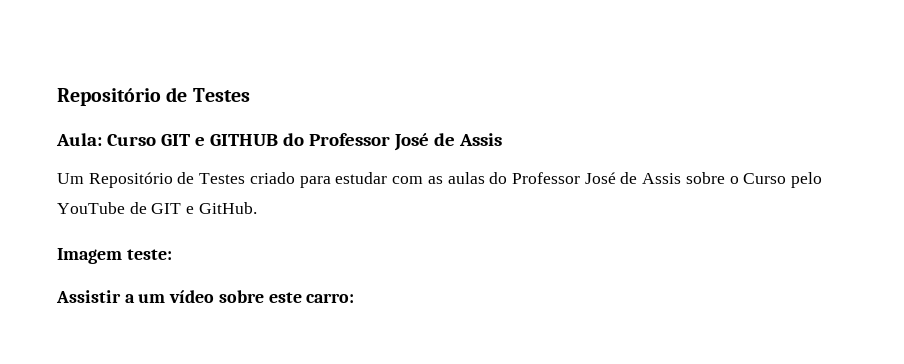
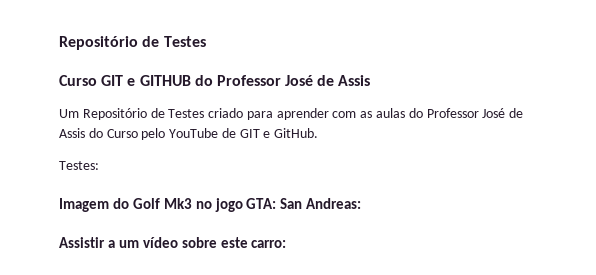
- Aula: Curso GIT e GITHUB do Professor José de Assis
+ Curso GIT e GITHUB do Professor José de Assis
- Um Repositório de Testes criado para estudar com as aulas do Professor José de Assis sobre o Curso pelo YouTube de GIT e GitHub.
+ Um Repositório de Testes criado para aprender com as aulas do Professor José de Assis do Curso pelo YouTube de GIT e GitHub.
+ Testes:
- Imagem teste:
+ Imagem do Golf Mk3 no jogo GTA: San Andreas:

